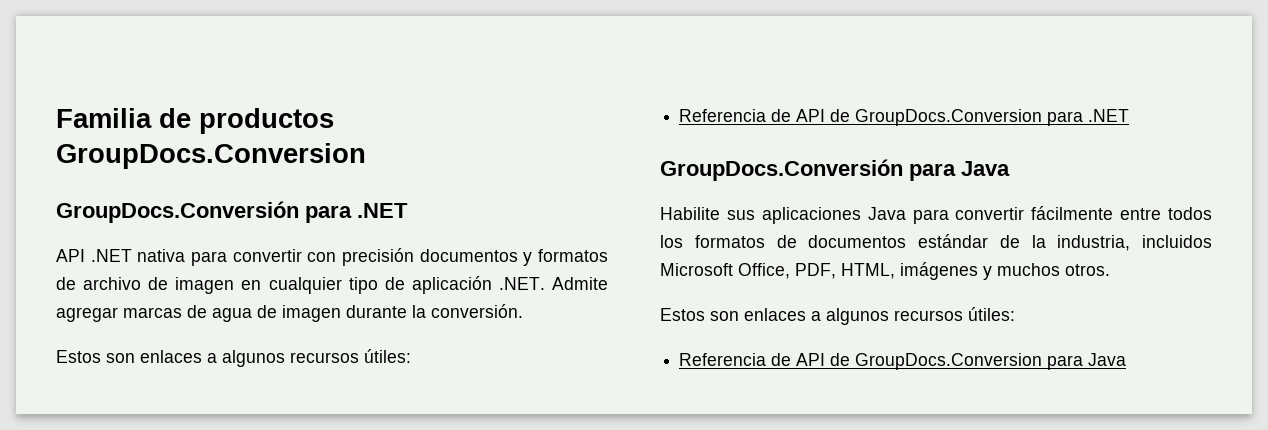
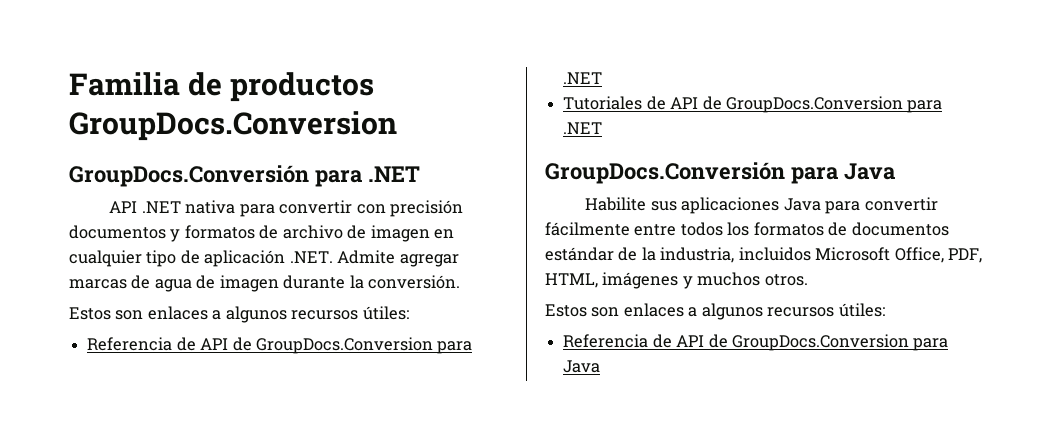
+ Tutoriales de API de GroupDocs.Conversion para .NET

